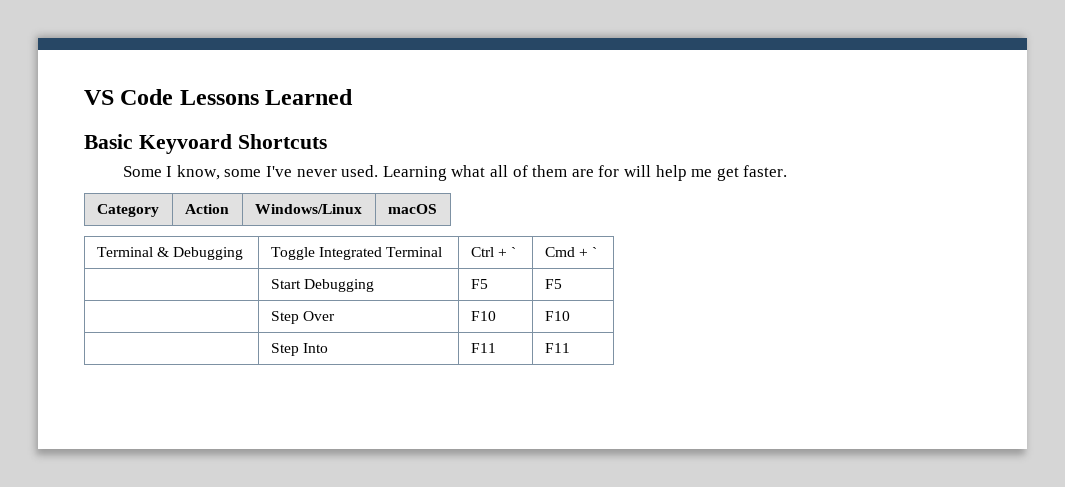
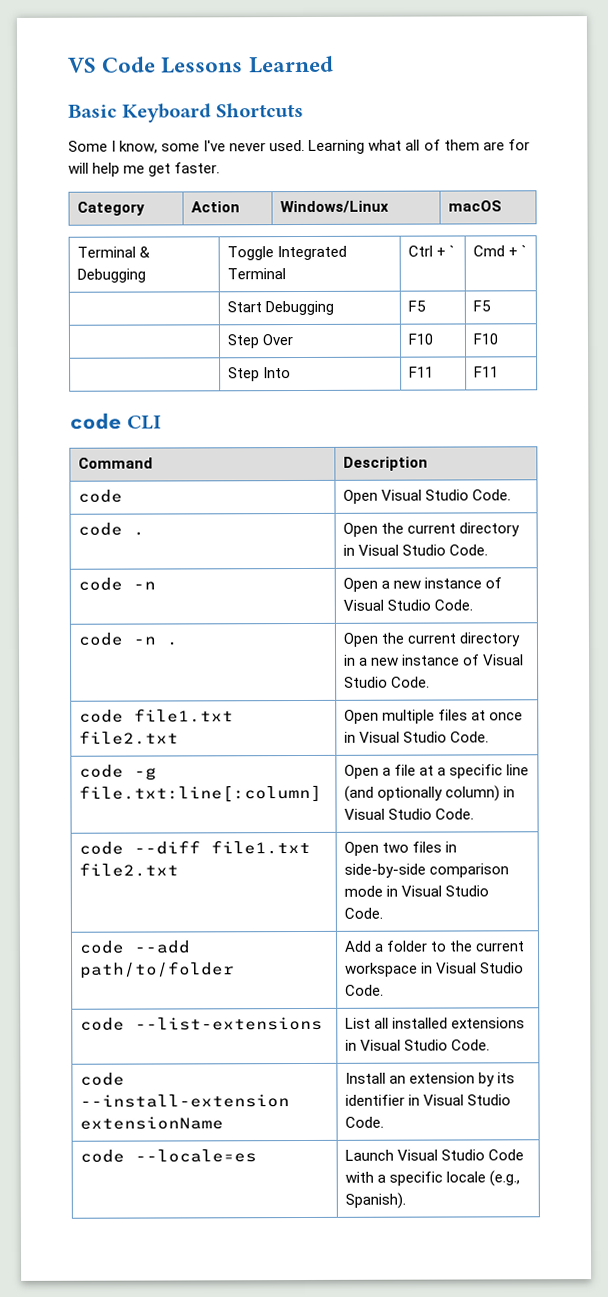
- Basic Keyvoard Shortcuts
+ Basic Keyboard Shortcuts
+ code CLI
+ Command | Description
+ code | Open Visual Studio Code.
+ code . | Open the current directory in Visual Studio Code.
+ code -n | Open a new instance of Visual Studio Code.
+ code -n . | Open the current directory in a new instance of Visual Studio Code.
+ code file1.txt file2.txt | Open multiple files at once in Visual Studio Code.
+ code -g file.txt:line[:column] | Open a file at a specific line (and optionally column) in Visual Studio Code.
+ code --diff file1.txt file2.txt | Open two files in side-by-side comparison mode in Visual Studio Code.
+ code --add path/to/folder | Add a folder to the current workspace in Visual Studio Code.
+ code --list-extensions | List all installed extensions in Visual Studio Code.
+ code --install-extension extensionName | Install an extension by its identifier in Visual Studio Code.
+ code --locale=es | Launch Visual Studio Code with a specific locale (e.g., Spanish).

